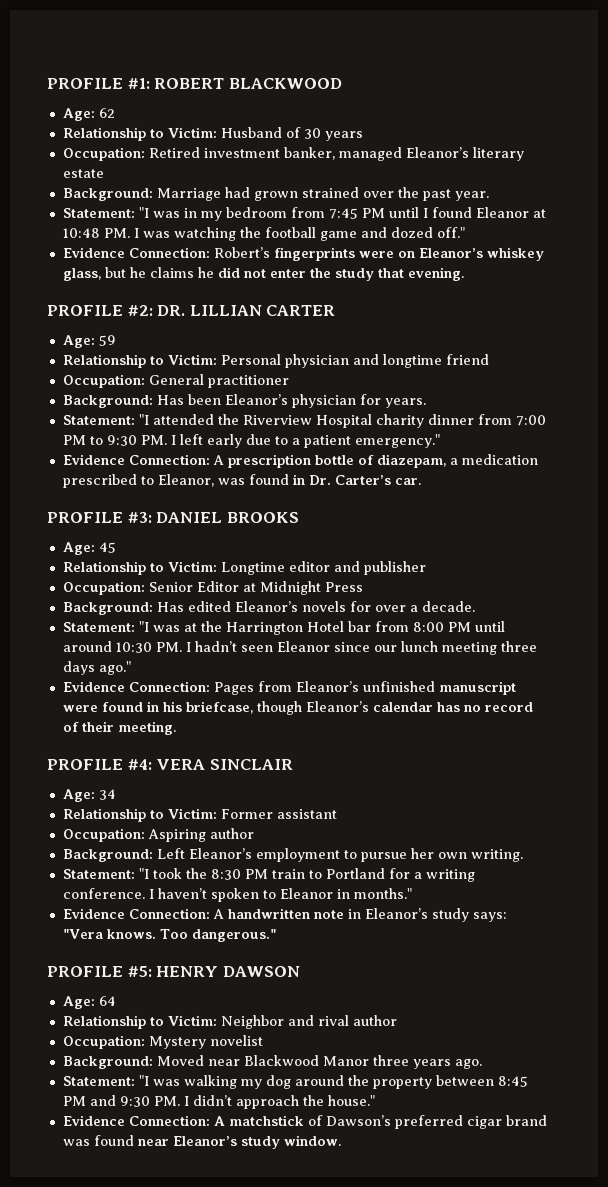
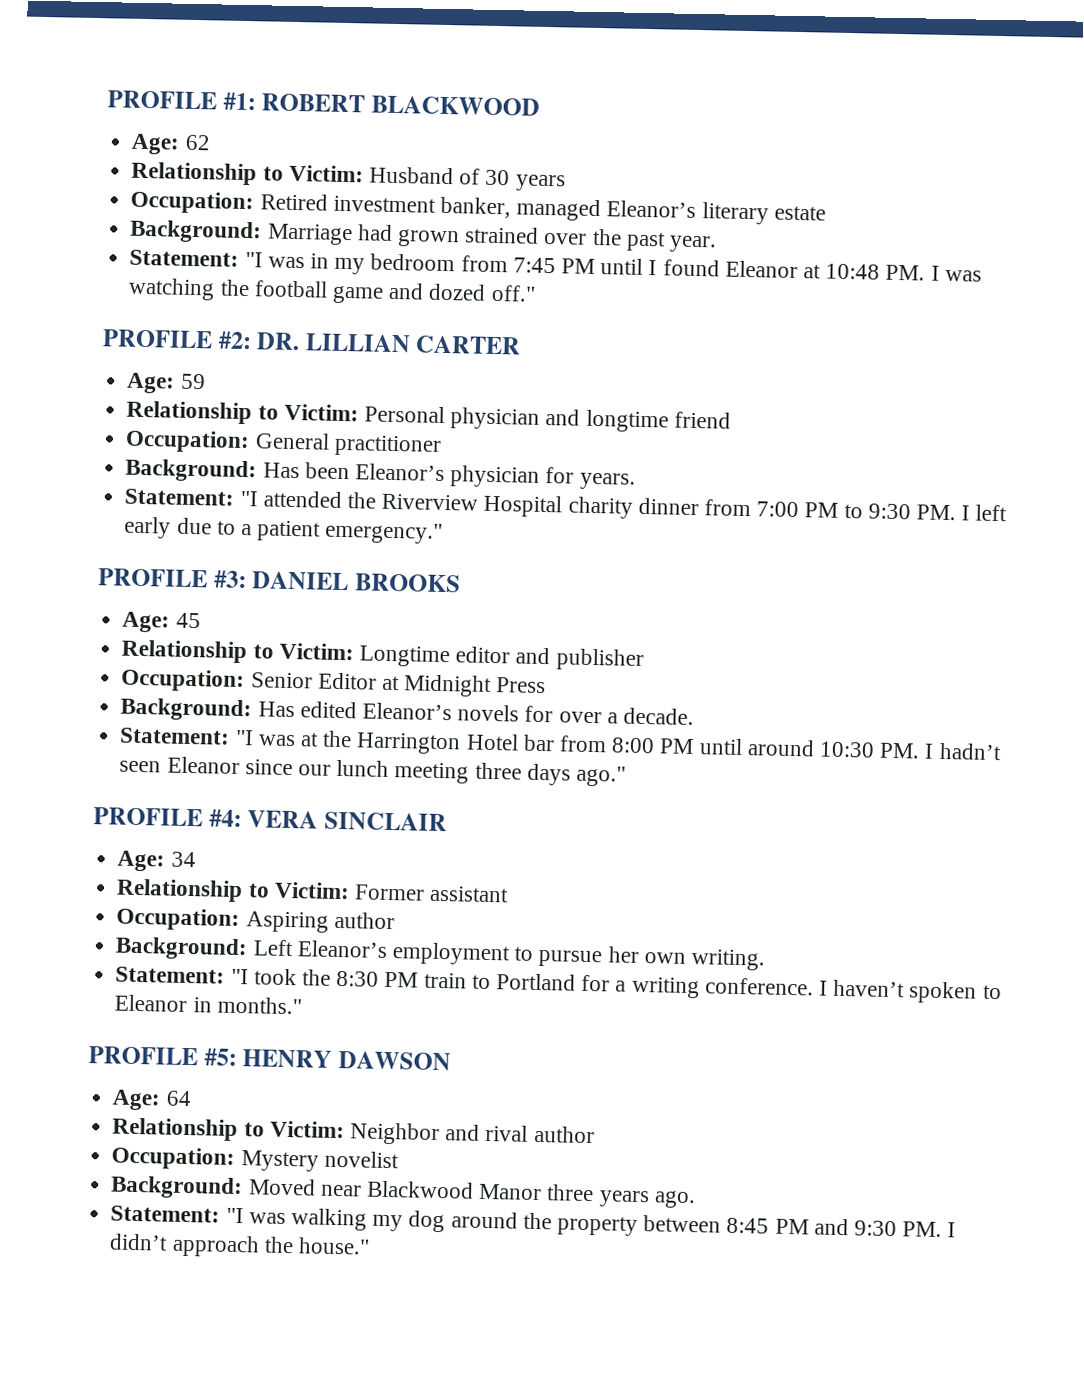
- Evidence Connection: Robert’s fingerprints were on Eleanor’s whiskey glass, but he claims he did not enter the study that evening.
- Evidence Connection: A prescription bottle of diazepam, a medication prescribed to Eleanor, was found in Dr. Carter’s car.
- Evidence Connection: Pages from Eleanor’s unfinished manuscript were found in his briefcase, though Eleanor’s calendar has no record of their meeting.
- Evidence Connection: A handwritten note in Eleanor’s study says: "Vera knows. Too dangerous."
- Evidence Connection: A matchstick of Dawson’s preferred cigar brand was found near Eleanor’s study window.

